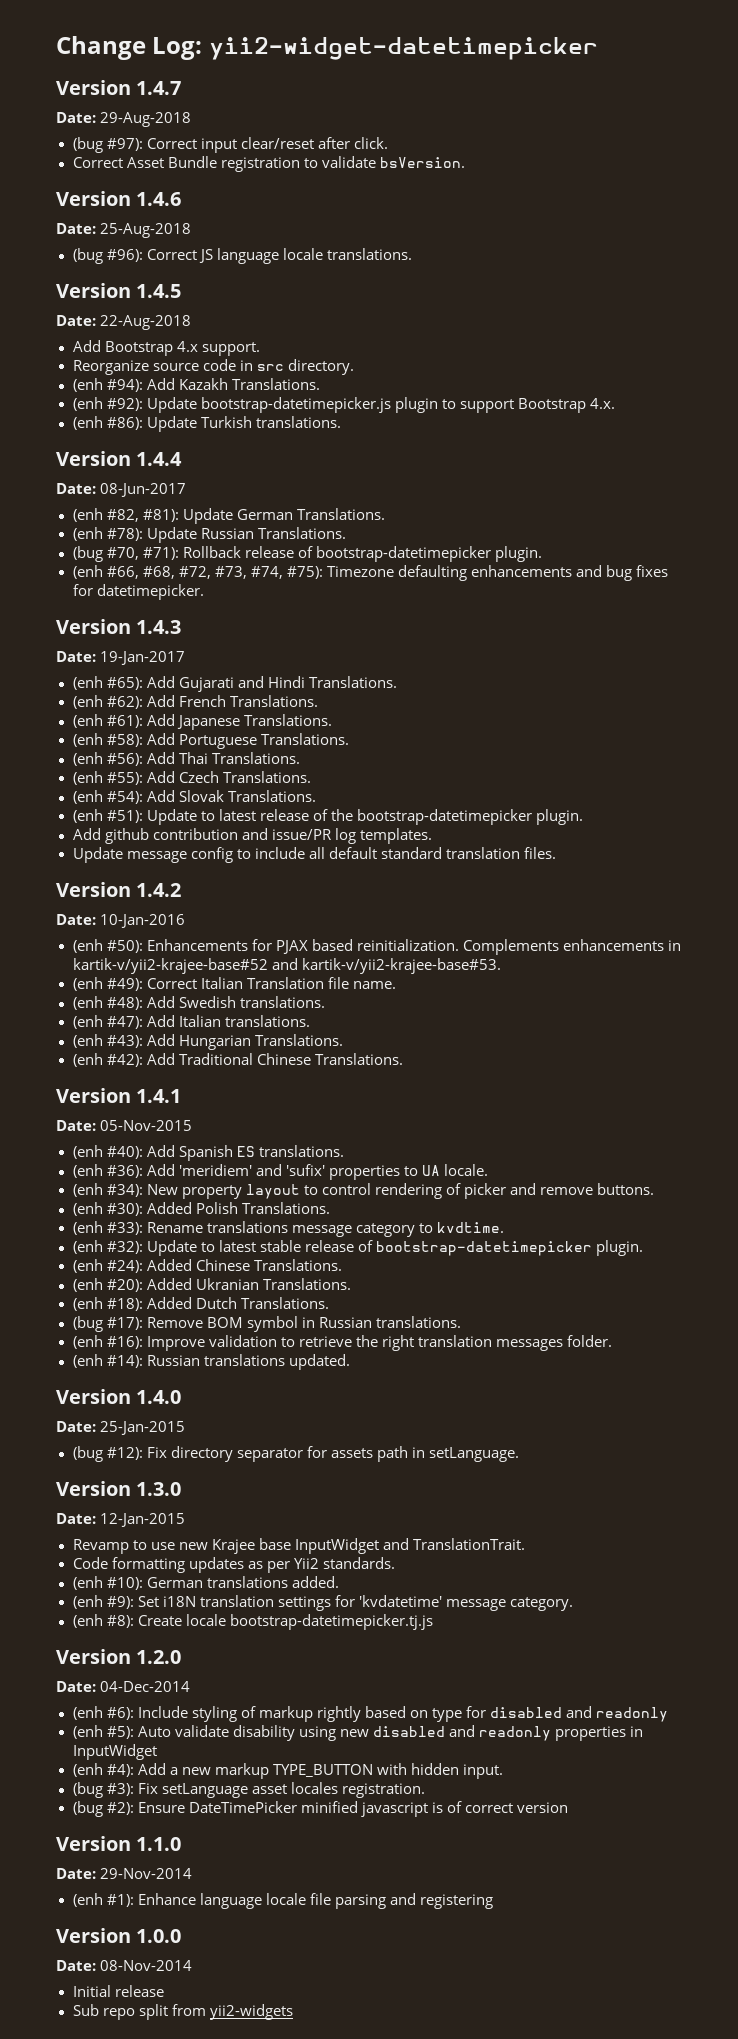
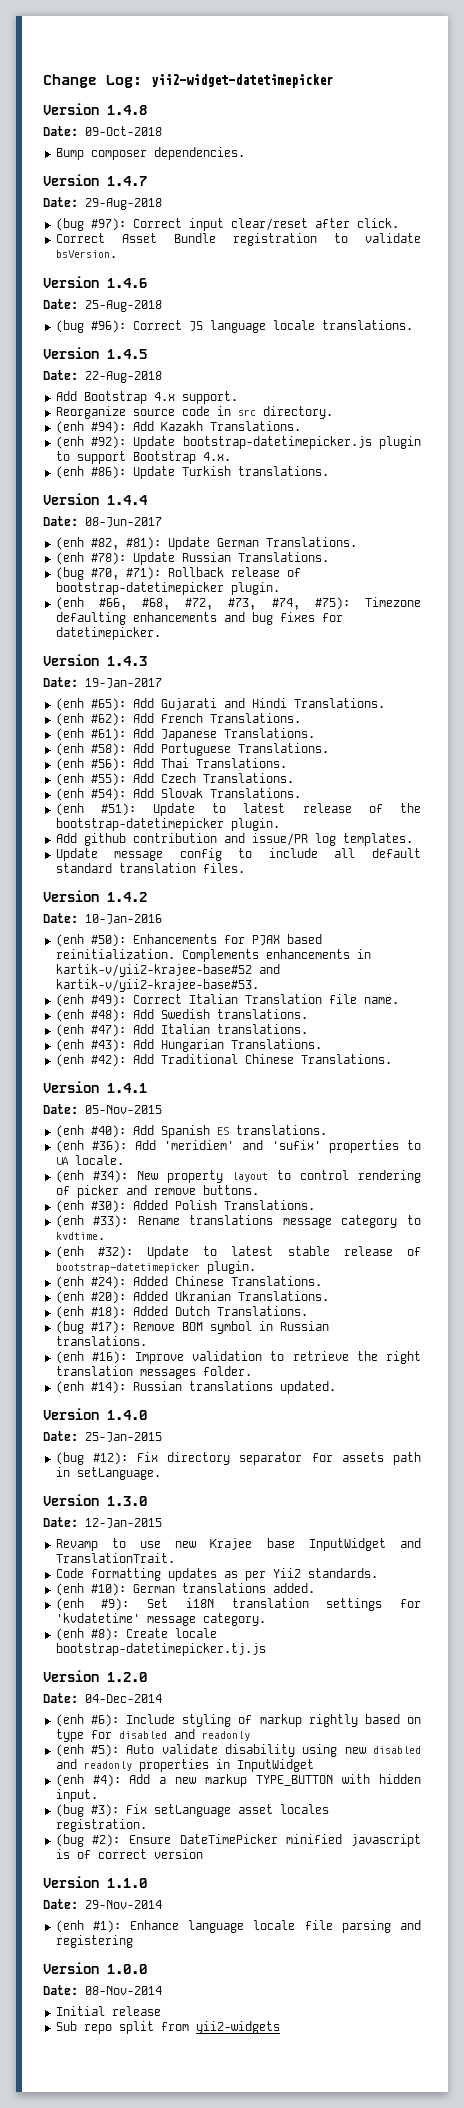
+ Version 1.4.8
+ Date: 09-Oct-2018
+ Bump composer dependencies.

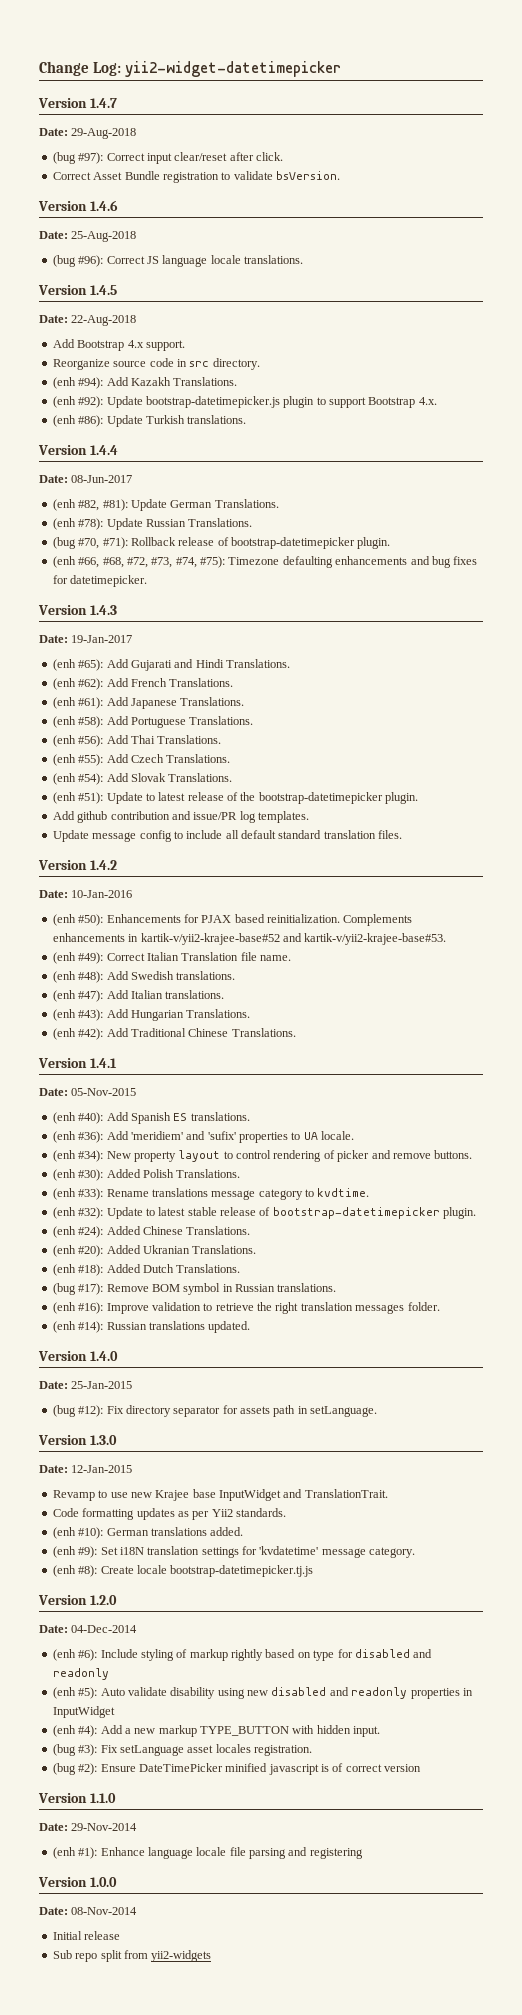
- Version 1.4.8
- Date: 09-Oct-2018
- Bump composer dependencies.

